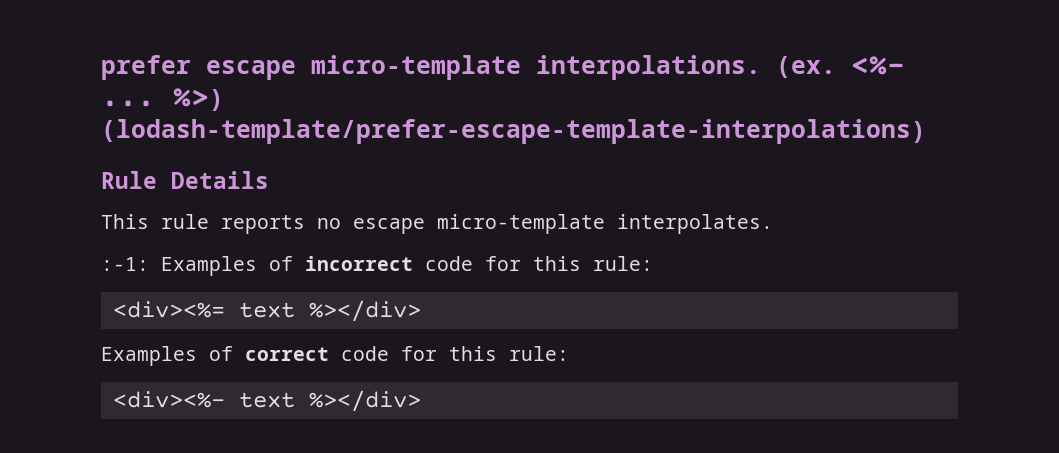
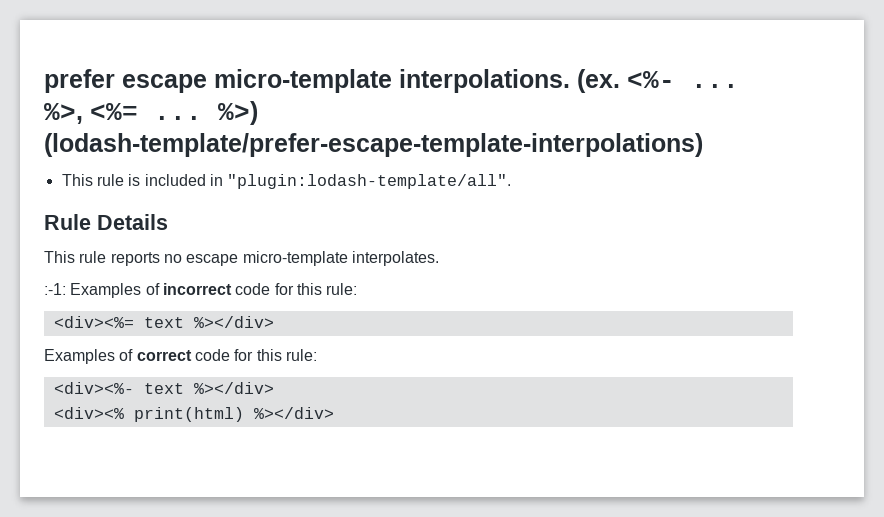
+ %>, <%= ...
+ This rule is included in "plugin:lodash-template/all".
+ <div><% print(html) %></div>

